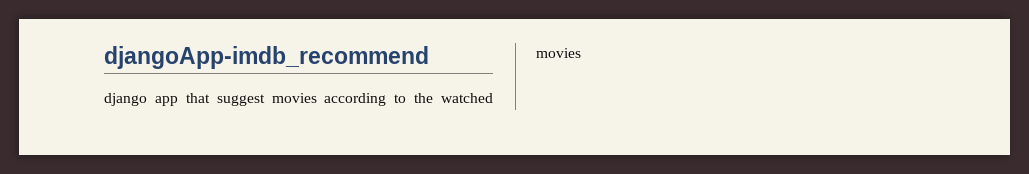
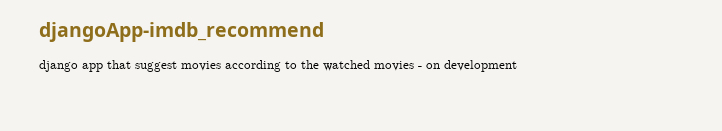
- django app that suggest movies according to the watched movies
+ django app that suggest movies according to the watched movies - on development

